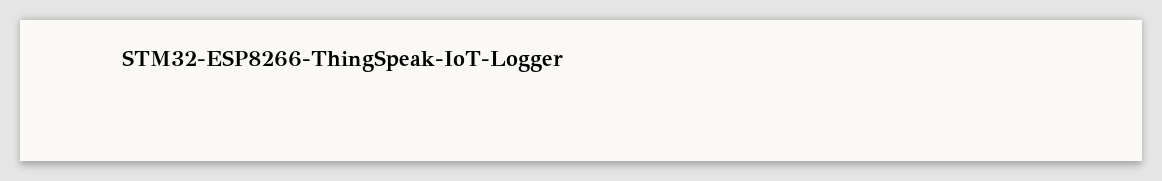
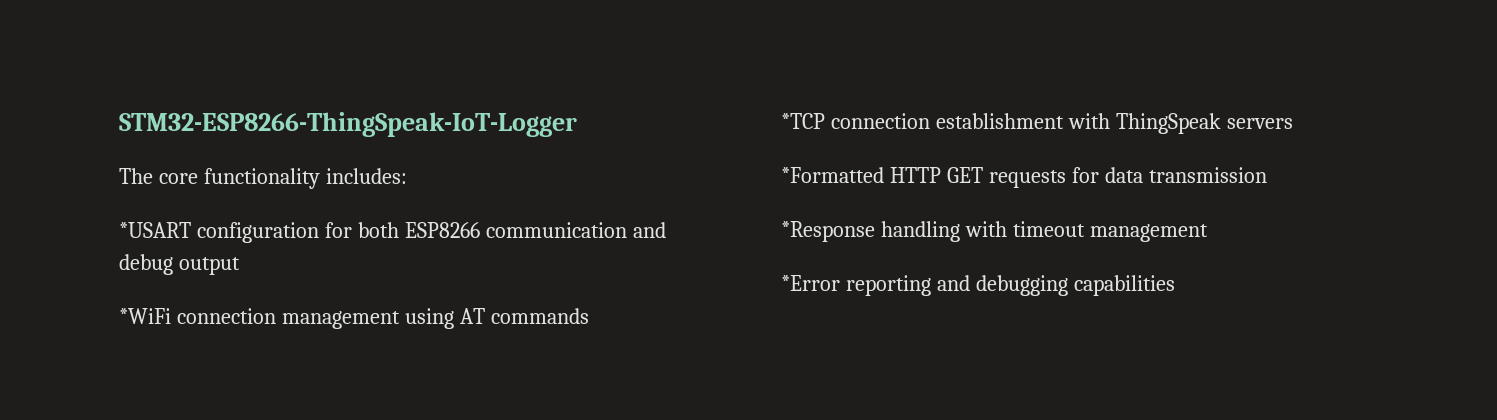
+ The core functionality includes:
+ *USART configuration for both ESP8266 communication and debug output
+ *WiFi connection management using AT commands
+ *TCP connection establishment with ThingSpeak servers
+ *Formatted HTTP GET requests for data transmission
+ *Response handling with timeout management
+ *Error reporting and debugging capabilities

